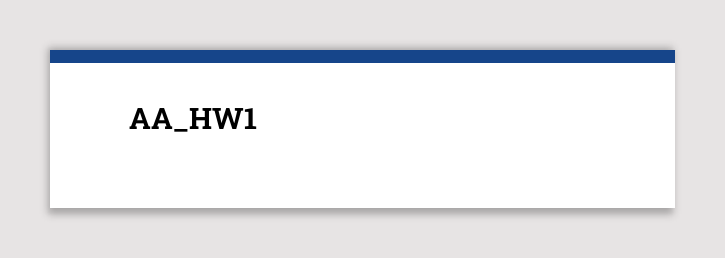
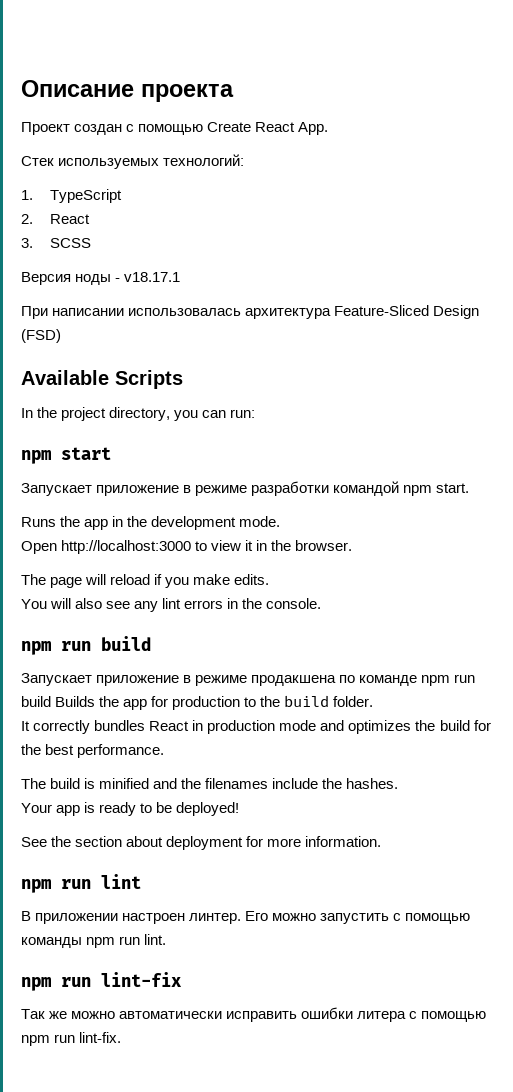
- AA_HW1
+ Описание проекта
+ Проект создан с помощью Create React App.
+ Стек используемых технологий:
+ 1. TypeScript
+ 2. React
+ 3. SCSS
+ Версия ноды - v18.17.1
+ При написании использовалась архитектура Feature-Sliced Design (FSD)
+ Available Scripts
+ In the project directory, you can run:
+ npm start
+ Запускает приложение в режиме разработки командой npm start.
+ Runs the app in the development mode.
+ Open http://localhost:3000 to view it in the browser.
+ The page will reload if you make edits.
+ You will also see any lint errors in the console.
+ npm run build
+ Запускает приложение в режиме продакшена по команде npm run build Builds the app for production to the build folder.
+ It correctly bundles React in production mode and optimizes the build for the best performance.
+ The build is minified and the filenames include the hashes.
+ Your app is ready to be deployed!
+ See the section about deployment for more information.
+ npm run lint
+ В приложении настроен линтер. Его можно запустить с помощью команды npm run lint.
+ npm run lint-fix
+ Так же можно автоматически исправить ошибки литера с помощью npm run lint-fix.

